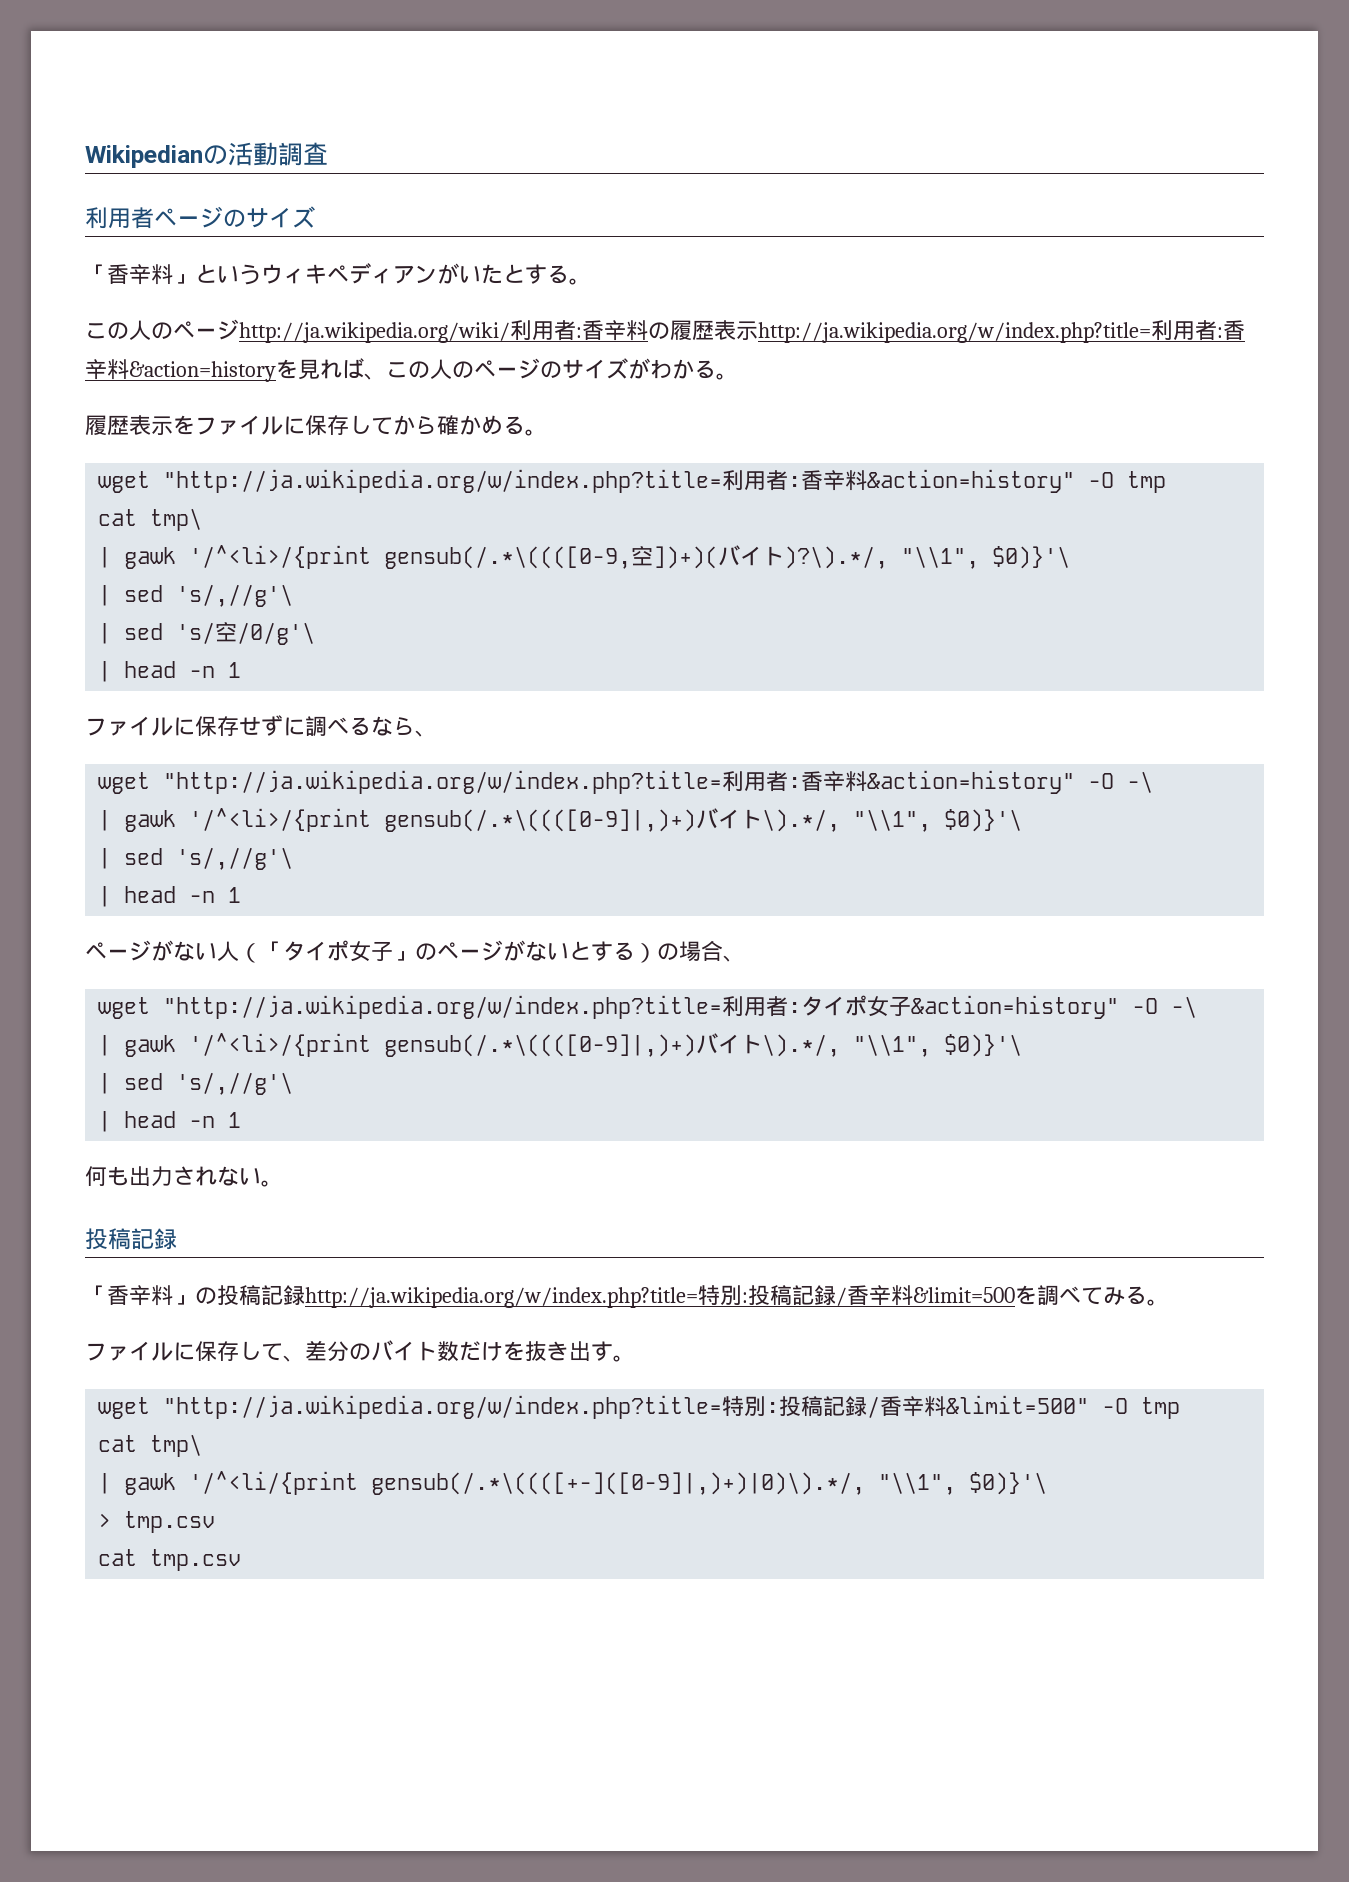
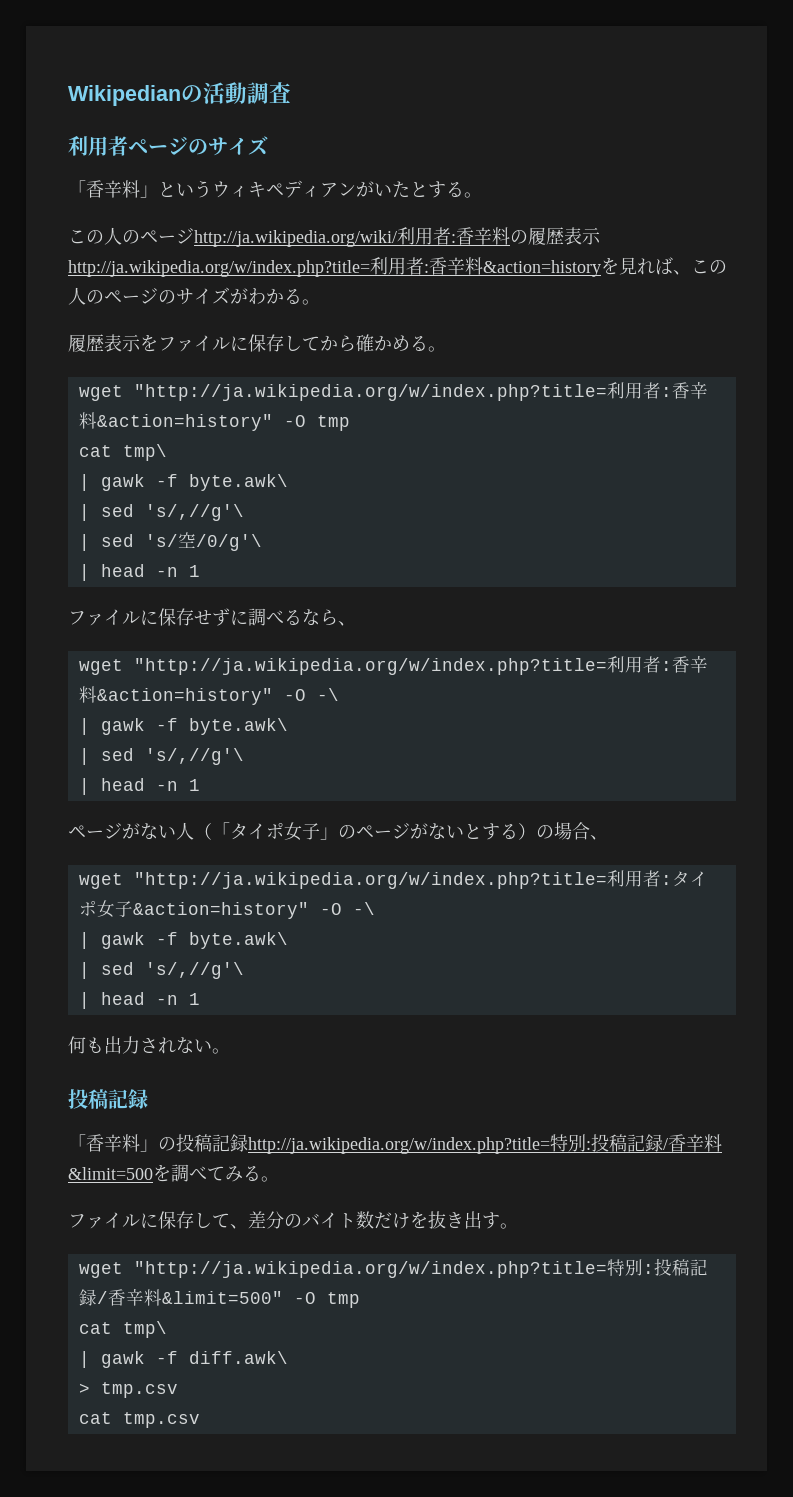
  wget "http://ja.wikipedia.org/w/index.php?title=利用者:香辛料&action=history" -O tmp
  cat tmp\
- | gawk '/^<li>/{print gensub(/.*\((([0-9,空])+)(バイト)?\).*/, "\\1", $0)}'\
+ | gawk -f byte.awk\
  wget "http://ja.wikipedia.org/w/index.php?title=利用者:香辛料&action=history" -O -\
- | gawk '/^<li>/{print gensub(/.*\((([0-9]|,)+)バイト\).*/, "\\1", $0)}'\
+ | gawk -f byte.awk\
  wget "http://ja.wikipedia.org/w/index.php?title=利用者:タイポ女子&action=history" -O -\
- | gawk '/^<li>/{print gensub(/.*\((([0-9]|,)+)バイト\).*/, "\\1", $0)}'\
+ | gawk -f byte.awk\
- | gawk '/^<li/{print gensub(/.*\((([+-]([0-9]|,)+)|0)\).*/, "\\1", $0)}'\
+ | gawk -f diff.awk\

